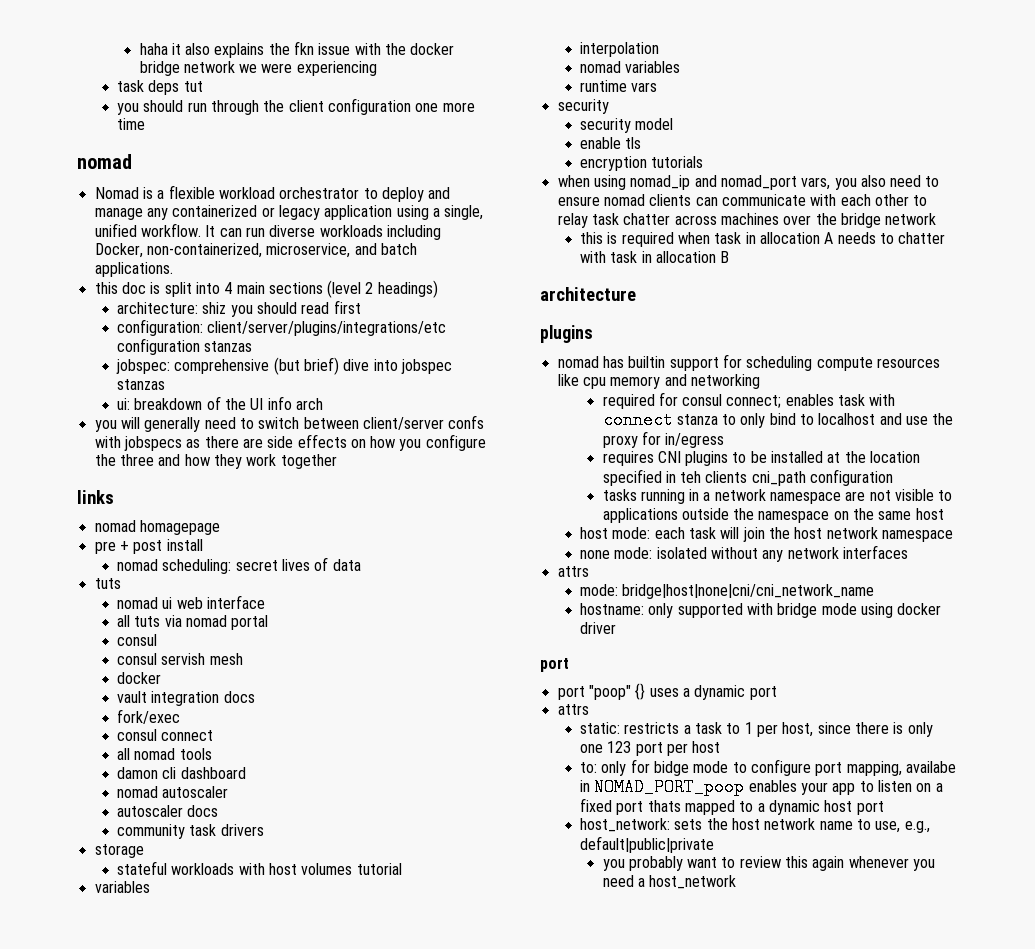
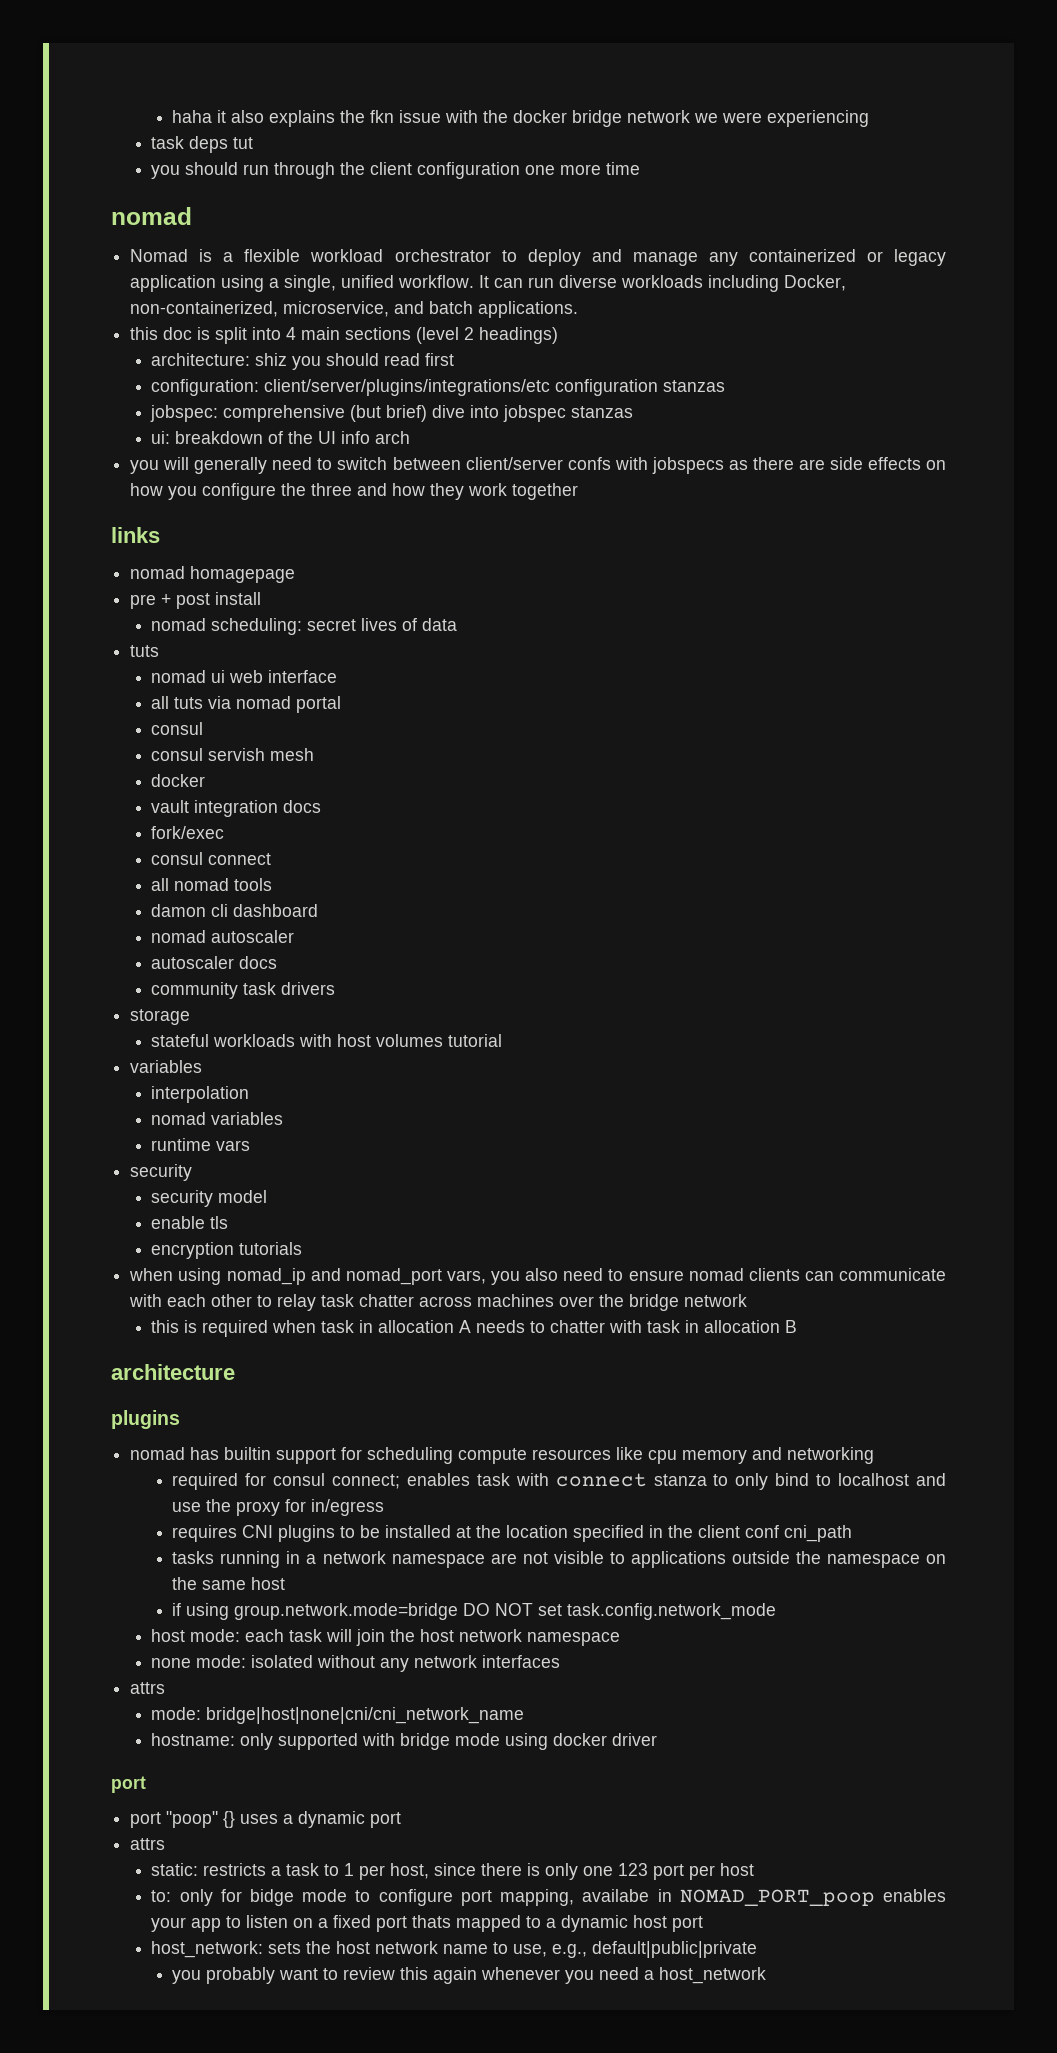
- requires CNI plugins to be installed at the location specified in teh clients cni_path configuration
+ requires CNI plugins to be installed at the location specified in the client conf cni_path
+ if using group.network.mode=bridge DO NOT set task.config.network_mode

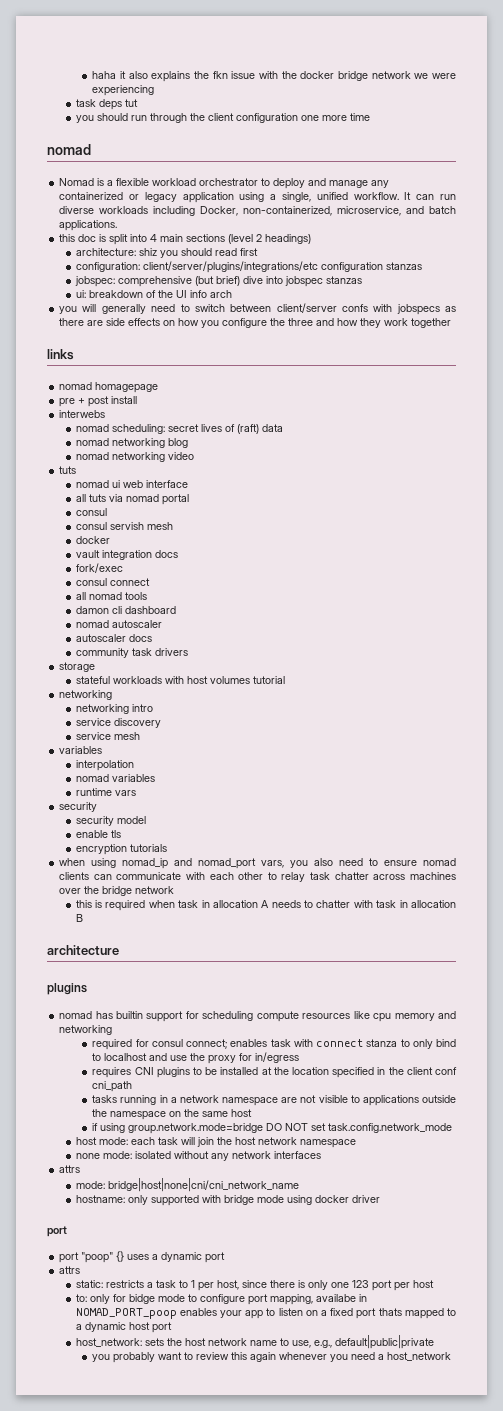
+ interwebs
- nomad scheduling: secret lives of data
+ nomad scheduling: secret lives of (raft) data
+ nomad networking blog
+ nomad networking video
  stateful workloads with host volumes tutorial
+ networking
+ networking intro
+ service discovery
+ service mesh

